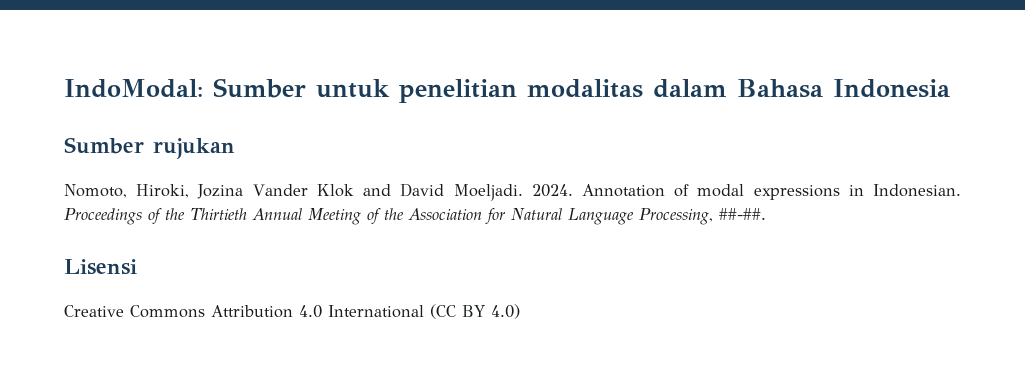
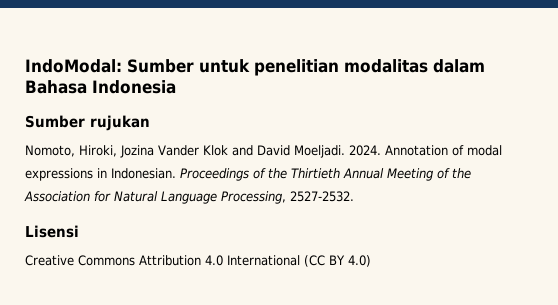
- Proceedings of the Thirtieth Annual Meeting of the Association for Natural Language Processing, ##-##.
+ Proceedings of the Thirtieth Annual Meeting of the Association for Natural Language Processing, 2527-2532.

